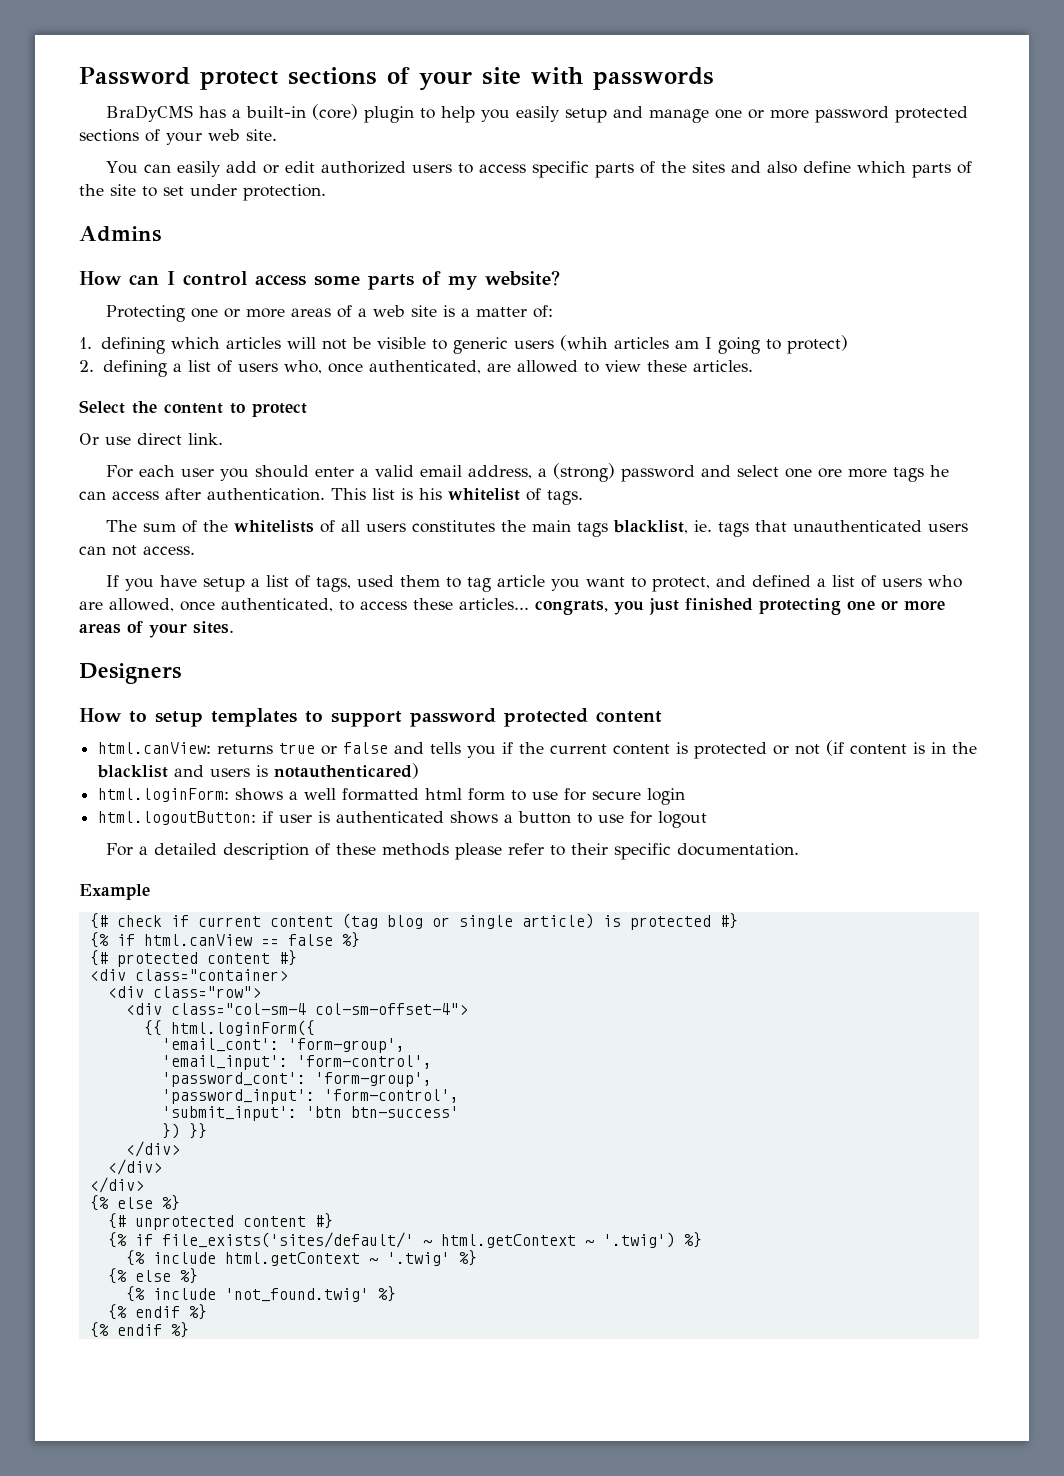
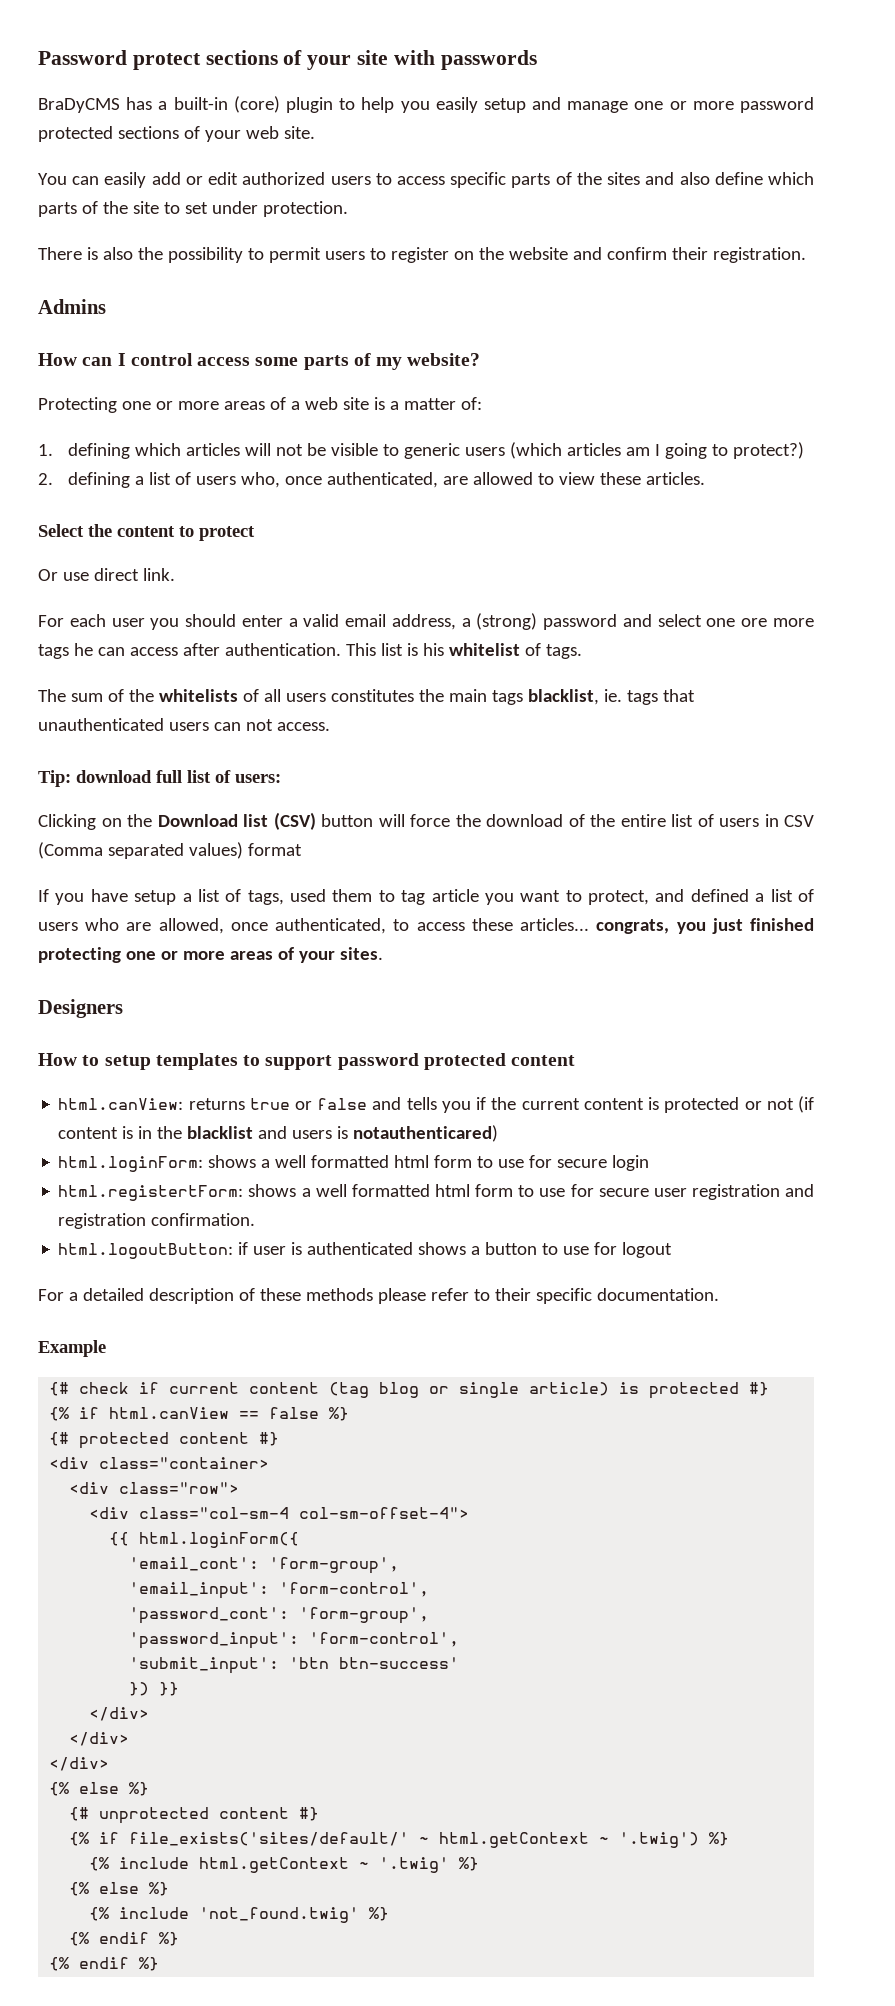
+ There is also the possibility to permit users to register on the website and confirm their registration.
- 1. defining which articles will not be visible to generic users (whih articles am I going to protect)
+ 1. defining which articles will not be visible to generic users (which articles am I going to protect?)
+ Tip: download full list of users:
+ Clicking on the Download list (CSV) button will force the download of the entire list of users in CSV (Comma separated values) format
+ html.registertForm: shows a well formatted html form to use for secure user registration and registration confirmation.

